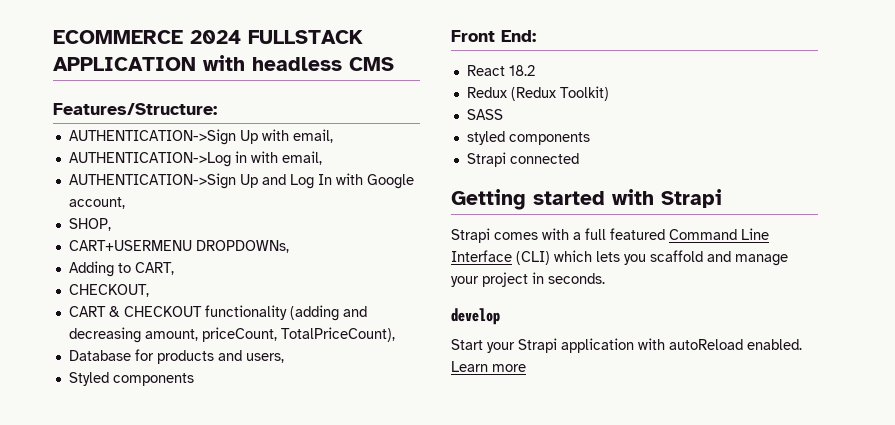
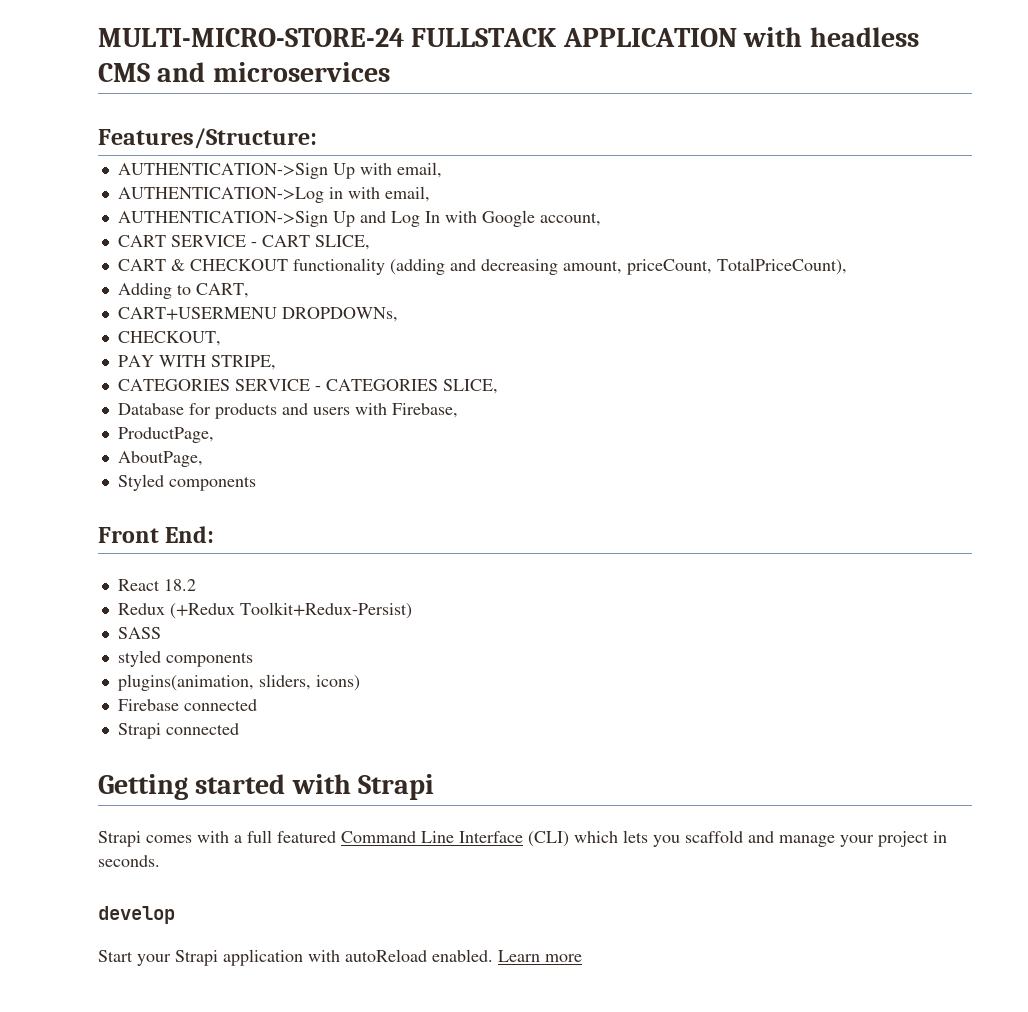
- ECOMMERCE 2024 FULLSTACK APPLICATION with headless CMS
+ MULTI-MICRO-STORE-24 FULLSTACK APPLICATION with headless CMS and microservices
- SHOP,
- CART+USERMENU DROPDOWNs,
- Adding to CART,
- CHECKOUT,
+ CART SERVICE - CART SLICE,
+ Adding to CART,
+ CART+USERMENU DROPDOWNs,
+ CHECKOUT,
+ PAY WITH STRIPE,
+ CATEGORIES SERVICE - CATEGORIES SLICE,
- Database for products and users,
+ Database for products and users with Firebase,
+ ProductPage,
+ AboutPage,
- Redux (Redux Toolkit)
+ Redux (+Redux Toolkit+Redux-Persist)
+ plugins(animation, sliders, icons)
+ Firebase connected

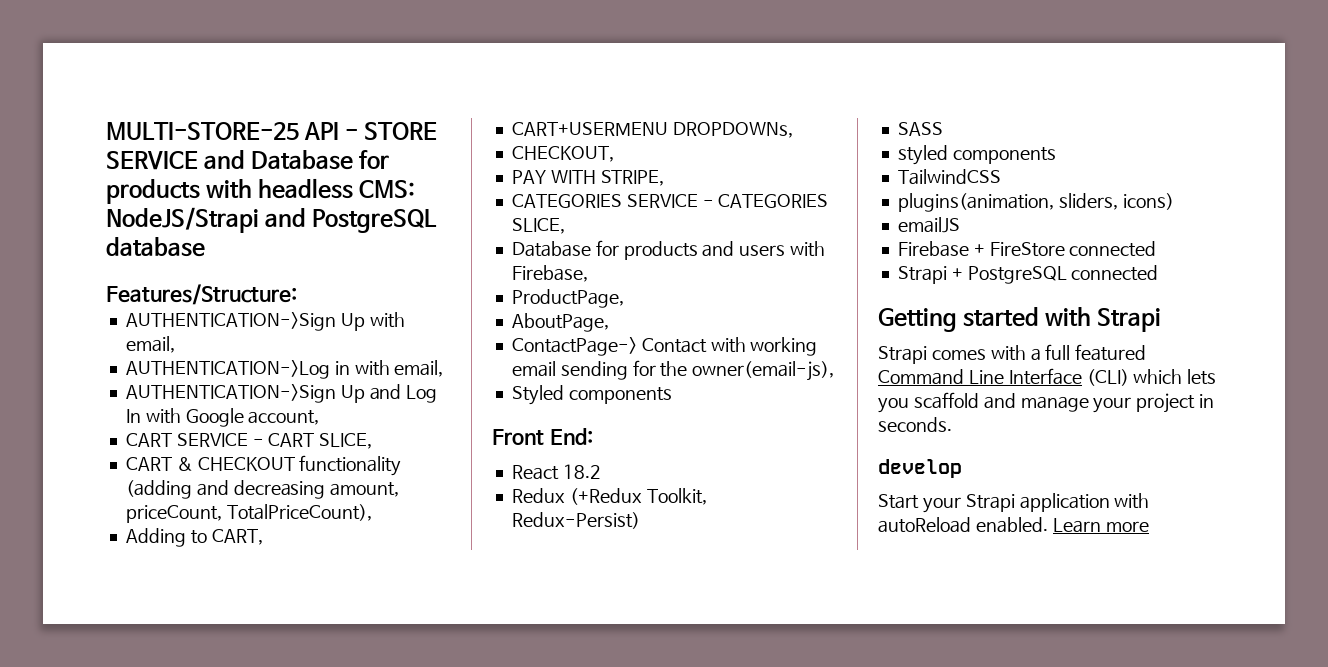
- MULTI-MICRO-STORE-24 FULLSTACK APPLICATION with headless CMS and microservices
+ MULTI-STORE-25 API - STORE SERVICE and Database for products with headless CMS: NodeJS/Strapi and PostgreSQL database
+ ContactPage-> Contact with working email sending for the owner(email-js),
- Redux (+Redux Toolkit+Redux-Persist)
+ Redux (+Redux Toolkit, Redux-Persist)
+ TailwindCSS
+ emailJS
- Firebase connected
+ Firebase + FireStore connected
- Strapi connected
+ Strapi + PostgreSQL connected

